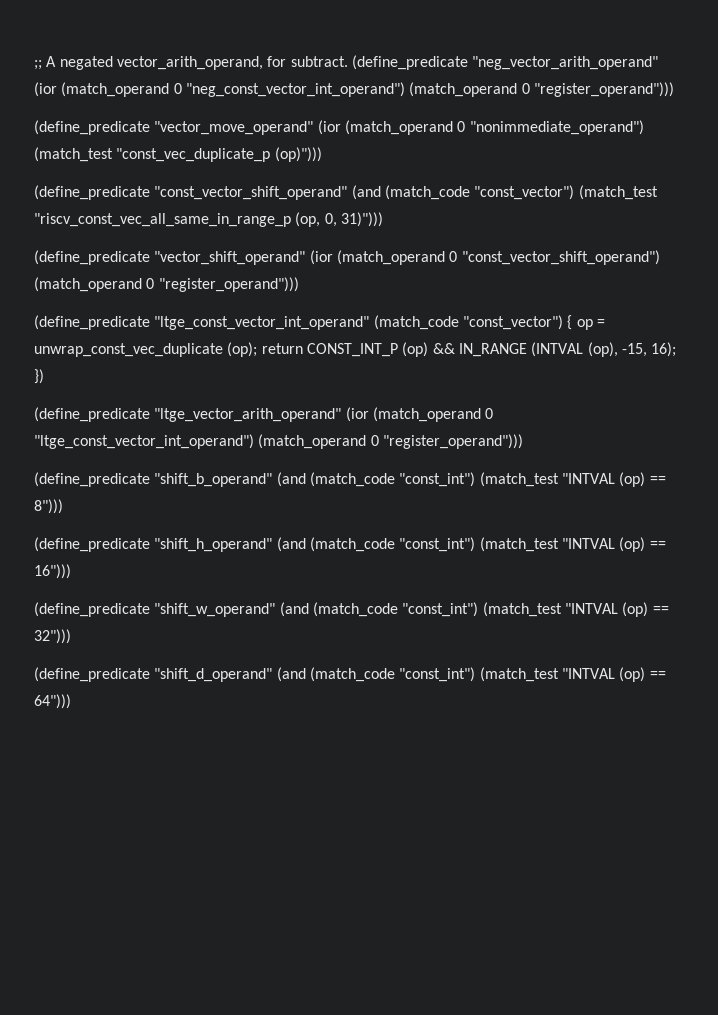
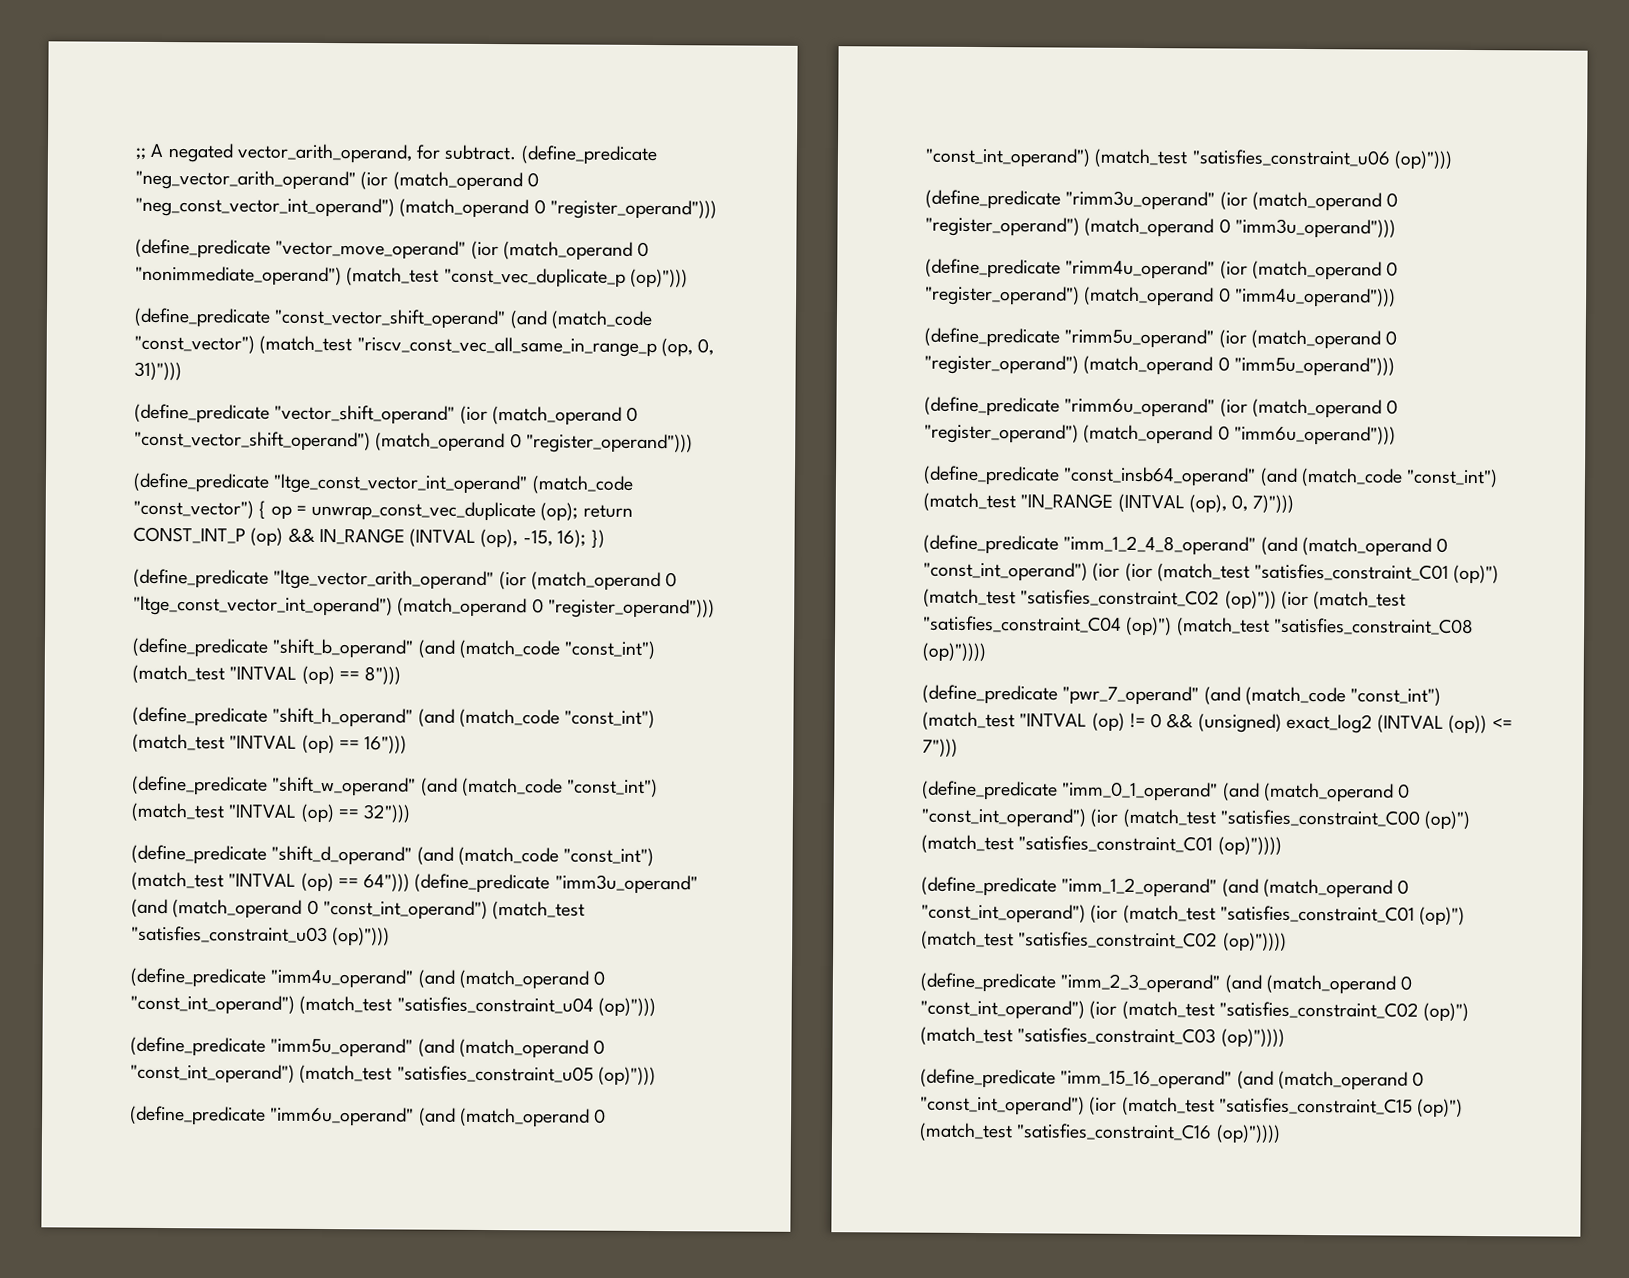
- (define_predicate "shift_d_operand" (and (match_code "const_int") (match_test "INTVAL (op) == 64")))
+ (define_predicate "shift_d_operand" (and (match_code "const_int") (match_test "INTVAL (op) == 64"))) (define_predicate "imm3u_operand" (and (match_operand 0 "const_int_operand") (match_test "satisfies_constraint_u03 (op)")))
+ (define_predicate "imm4u_operand" (and (match_operand 0 "const_int_operand") (match_test "satisfies_constraint_u04 (op)")))
+ (define_predicate "imm5u_operand" (and (match_operand 0 "const_int_operand") (match_test "satisfies_constraint_u05 (op)")))
+ (define_predicate "imm6u_operand" (and (match_operand 0 "const_int_operand") (match_test "satisfies_constraint_u06 (op)")))
+ (define_predicate "rimm3u_operand" (ior (match_operand 0 "register_operand") (match_operand 0 "imm3u_operand")))
+ (define_predicate "rimm4u_operand" (ior (match_operand 0 "register_operand") (match_operand 0 "imm4u_operand")))
+ (define_predicate "rimm5u_operand" (ior (match_operand 0 "register_operand") (match_operand 0 "imm5u_operand")))
+ (define_predicate "rimm6u_operand" (ior (match_operand 0 "register_operand") (match_operand 0 "imm6u_operand")))
+ (define_predicate "const_insb64_operand" (and (match_code "const_int") (match_test "IN_RANGE (INTVAL (op), 0, 7)")))
+ (define_predicate "imm_1_2_4_8_operand" (and (match_operand 0 "const_int_operand") (ior (ior (match_test "satisfies_constraint_C01 (op)") (match_test "satisfies_constraint_C02 (op)")) (ior (match_test "satisfies_constraint_C04 (op)") (match_test "satisfies_constraint_C08 (op)"))))
+ (define_predicate "pwr_7_operand" (and (match_code "const_int") (match_test "INTVAL (op) != 0 && (unsigned) exact_log2 (INTVAL (op)) <= 7")))
+ (define_predicate "imm_0_1_operand" (and (match_operand 0 "const_int_operand") (ior (match_test "satisfies_constraint_C00 (op)") (match_test "satisfies_constraint_C01 (op)"))))
+ (define_predicate "imm_1_2_operand" (and (match_operand 0 "const_int_operand") (ior (match_test "satisfies_constraint_C01 (op)") (match_test "satisfies_constraint_C02 (op)"))))
+ (define_predicate "imm_2_3_operand" (and (match_operand 0 "const_int_operand") (ior (match_test "satisfies_constraint_C02 (op)") (match_test "satisfies_constraint_C03 (op)"))))
+ (define_predicate "imm_15_16_operand" (and (match_operand 0 "const_int_operand") (ior (match_test "satisfies_constraint_C15 (op)") (match_test "satisfies_constraint_C16 (op)"))))

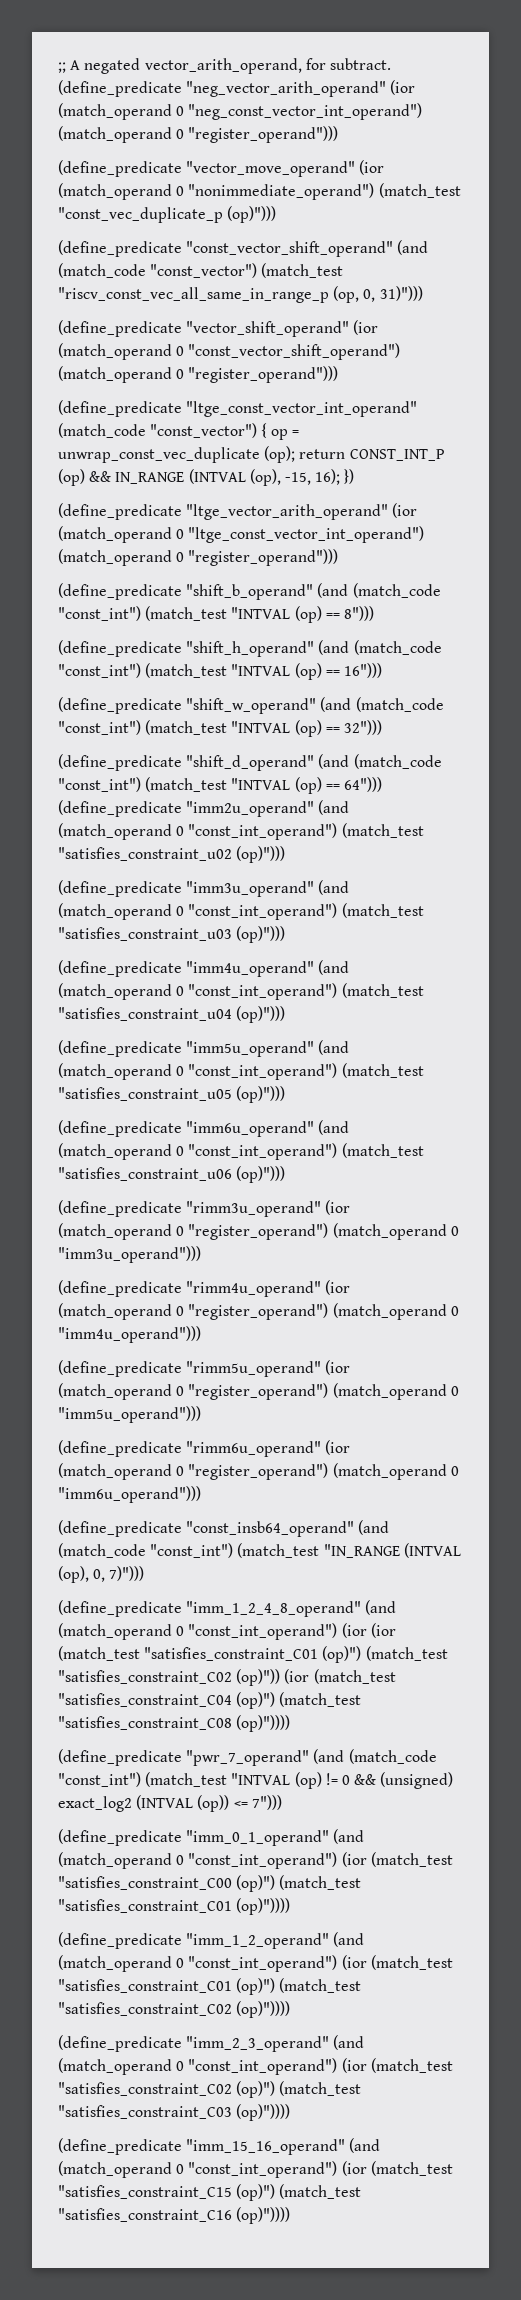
- (define_predicate "shift_d_operand" (and (match_code "const_int") (match_test "INTVAL (op) == 64"))) (define_predicate "imm3u_operand" (and (match_operand 0 "const_int_operand") (match_test "satisfies_constraint_u03 (op)")))
+ (define_predicate "shift_d_operand" (and (match_code "const_int") (match_test "INTVAL (op) == 64"))) (define_predicate "imm2u_operand" (and (match_operand 0 "const_int_operand") (match_test "satisfies_constraint_u02 (op)")))
+ (define_predicate "imm3u_operand" (and (match_operand 0 "const_int_operand") (match_test "satisfies_constraint_u03 (op)")))

